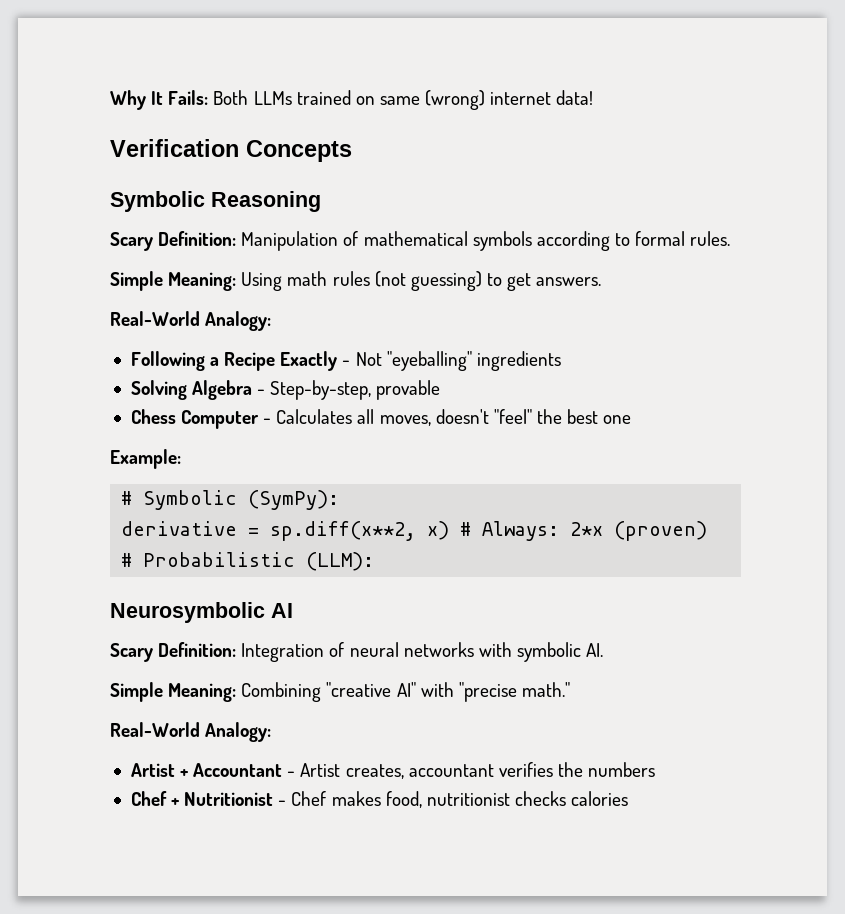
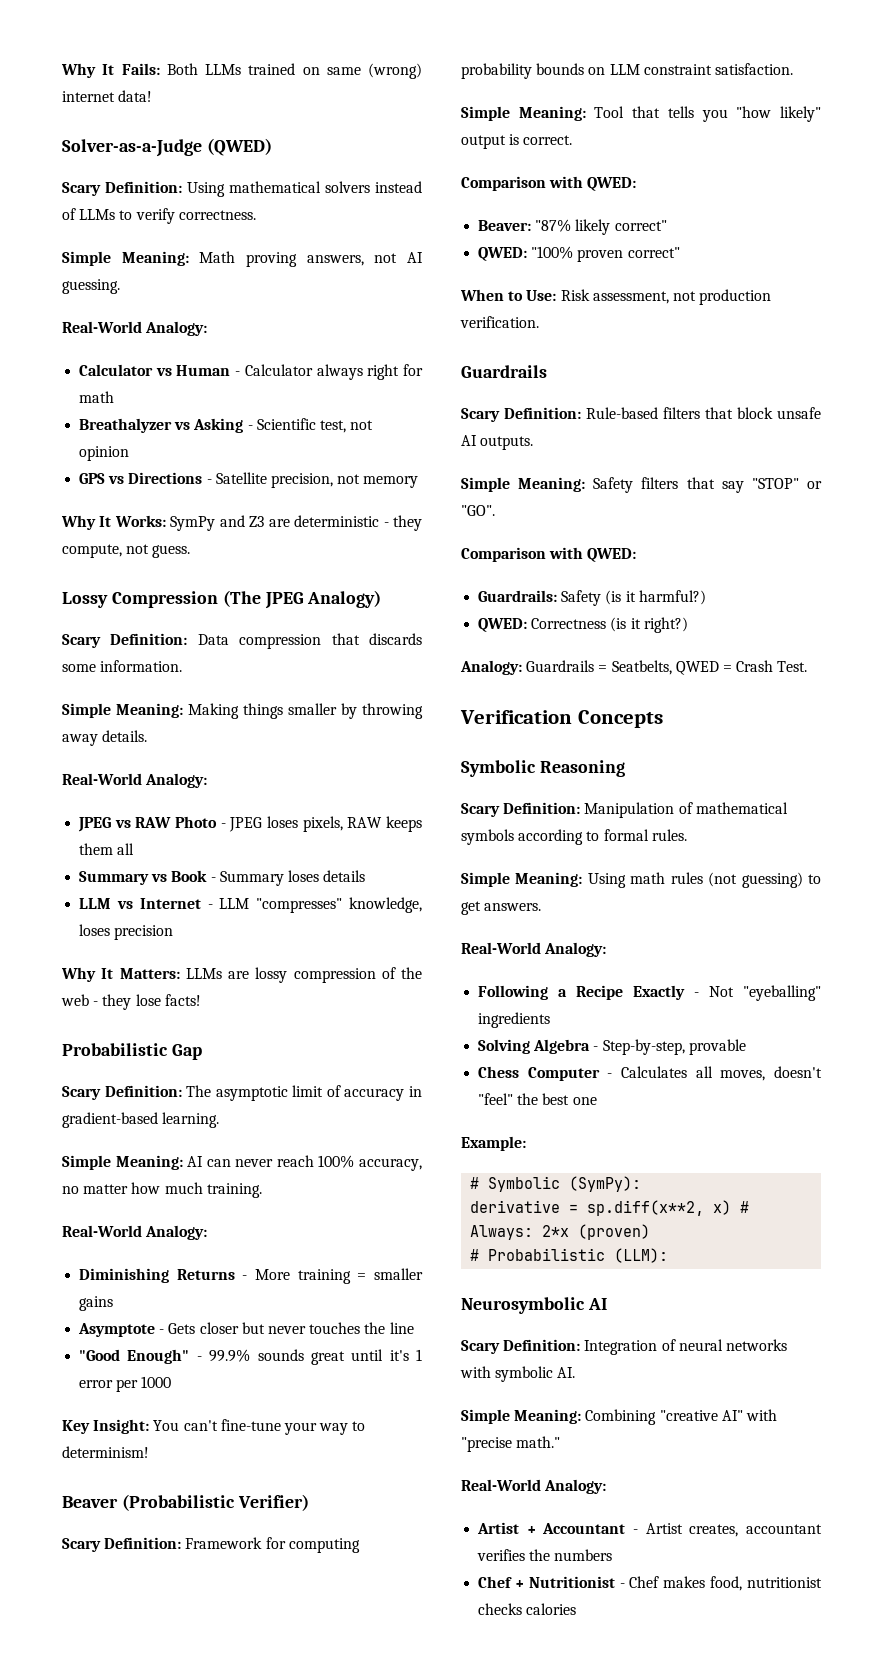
+ Solver-as-a-Judge (QWED)
+ Scary Definition: Using mathematical solvers instead of LLMs to verify correctness.
+ Simple Meaning: Math proving answers, not AI guessing.
+ Real-World Analogy:
+ Calculator vs Human - Calculator always right for math
+ Breathalyzer vs Asking - Scientific test, not opinion
+ GPS vs Directions - Satellite precision, not memory
+ Why It Works: SymPy and Z3 are deterministic - they compute, not guess.
+ Lossy Compression (The JPEG Analogy)
+ Scary Definition: Data compression that discards some information.
+ Simple Meaning: Making things smaller by throwing away details.
+ Real-World Analogy:
+ JPEG vs RAW Photo - JPEG loses pixels, RAW keeps them all
+ Summary vs Book - Summary loses details
+ LLM vs Internet - LLM "compresses" knowledge, loses precision
+ Why It Matters: LLMs are lossy compression of the web - they lose facts!
+ Probabilistic Gap
+ Scary Definition: The asymptotic limit of accuracy in gradient-based learning.
+ Simple Meaning: AI can never reach 100% accuracy, no matter how much training.
+ Real-World Analogy:
+ Diminishing Returns - More training = smaller gains
+ Asymptote - Gets closer but never touches the line
+ "Good Enough" - 99.9% sounds great until it's 1 error per 1000
+ Key Insight: You can't fine-tune your way to determinism!
+ Beaver (Probabilistic Verifier)
+ Scary Definition: Framework for computing probability bounds on LLM constraint satisfaction.
+ Simple Meaning: Tool that tells you "how likely" output is correct.
+ Comparison with QWED:
+ Beaver: "87% likely correct"
+ QWED: "100% proven correct"
+ When to Use: Risk assessment, not production verification.
+ Guardrails
+ Scary Definition: Rule-based filters that block unsafe AI outputs.
+ Simple Meaning: Safety filters that say "STOP" or "GO".
+ Comparison with QWED:
+ Guardrails: Safety (is it harmful?)
+ QWED: Correctness (is it right?)
+ Analogy: Guardrails = Seatbelts, QWED = Crash Test.

